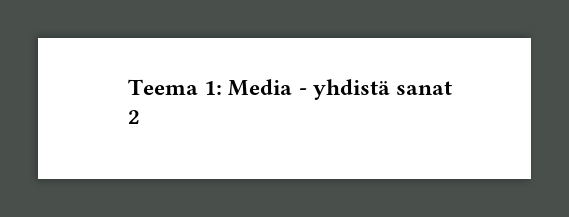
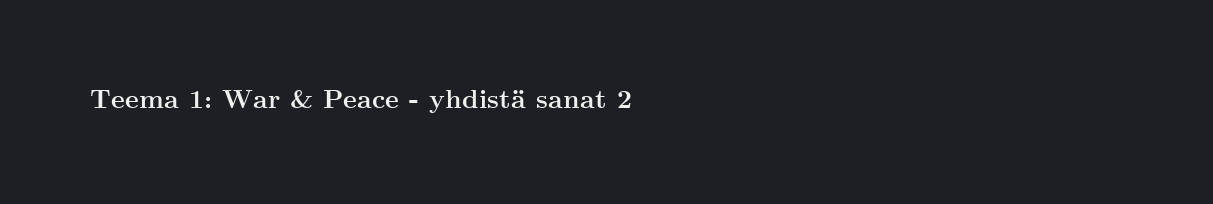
- Teema 1: Media - yhdistä sanat 2
+ Teema 1: War & Peace - yhdistä sanat 2

